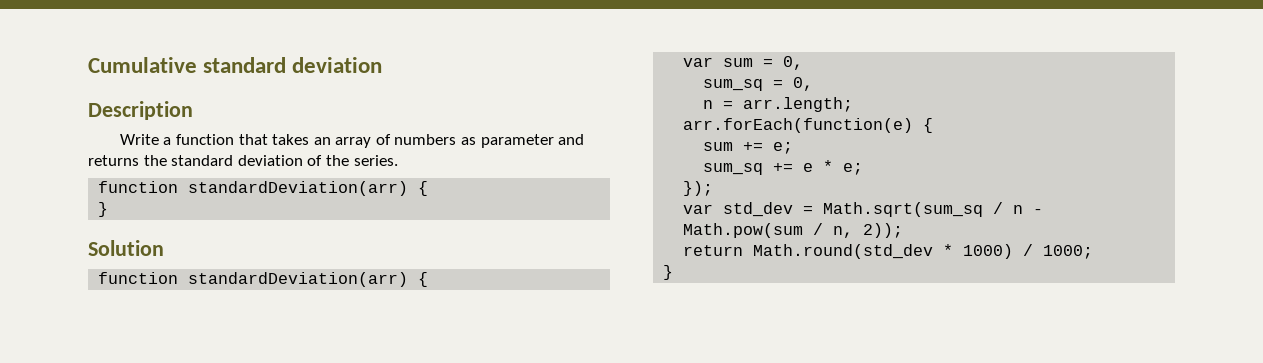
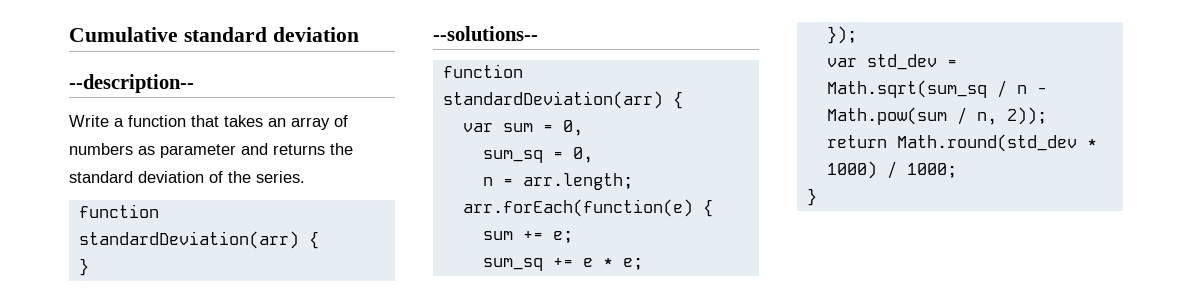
- Description
+ --description--
- Solution
+ --solutions--

